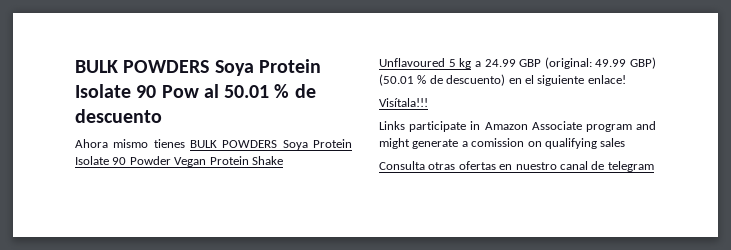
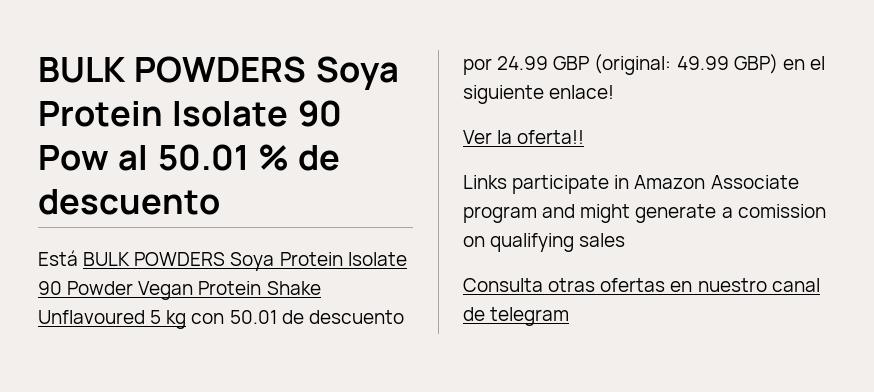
- Ahora mismo tienes BULK POWDERS Soya Protein Isolate 90 Powder Vegan Protein Shake Unflavoured 5 kg a 24.99 GBP (original: 49.99 GBP) (50.01 % de descuento) en el siguiente enlace!
+ Está BULK POWDERS Soya Protein Isolate 90 Powder Vegan Protein Shake Unflavoured 5 kg con 50.01 de descuento por 24.99 GBP (original: 49.99 GBP) en el siguiente enlace!
- Visítala!!!
+ Ver la oferta!!

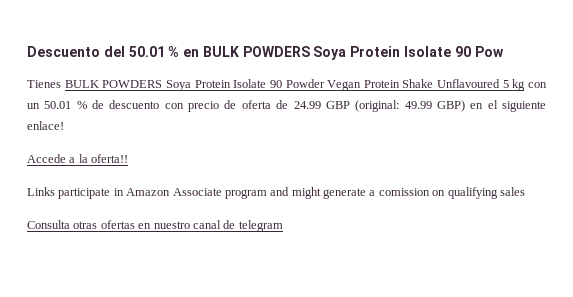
- BULK POWDERS Soya Protein Isolate 90 Pow al 50.01 % de descuento
- Está BULK POWDERS Soya Protein Isolate 90 Powder Vegan Protein Shake Unflavoured 5 kg con 50.01 de descuento por 24.99 GBP (original: 49.99 GBP) en el siguiente enlace!
+ Descuento del 50.01 % en BULK POWDERS Soya Protein Isolate 90 Pow
+ Tienes BULK POWDERS Soya Protein Isolate 90 Powder Vegan Protein Shake Unflavoured 5 kg con un 50.01 % de descuento con precio de oferta de 24.99 GBP (original: 49.99 GBP) en el siguiente enlace!
- Ver la oferta!!
+ Accede a la oferta!!

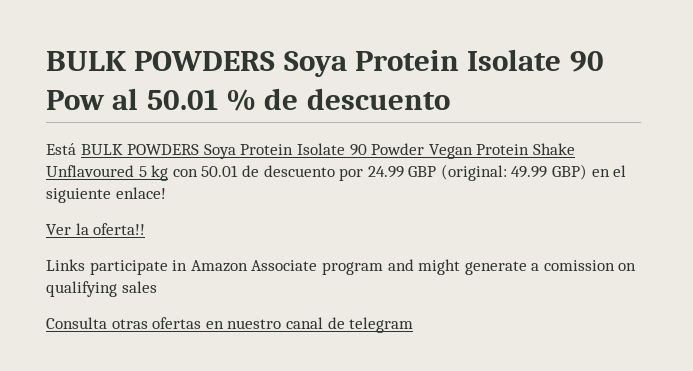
- Descuento del 50.01 % en BULK POWDERS Soya Protein Isolate 90 Pow
- Tienes BULK POWDERS Soya Protein Isolate 90 Powder Vegan Protein Shake Unflavoured 5 kg con un 50.01 % de descuento con precio de oferta de 24.99 GBP (original: 49.99 GBP) en el siguiente enlace!
+ BULK POWDERS Soya Protein Isolate 90 Pow al 50.01 % de descuento
+ Está BULK POWDERS Soya Protein Isolate 90 Powder Vegan Protein Shake Unflavoured 5 kg con 50.01 de descuento por 24.99 GBP (original: 49.99 GBP) en el siguiente enlace!
- Accede a la oferta!!
+ Ver la oferta!!

